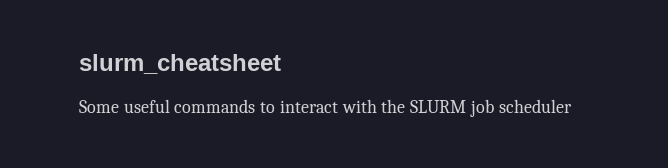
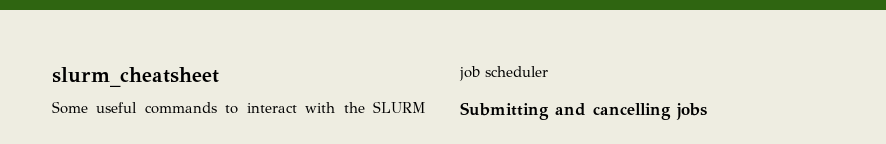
+ Submitting and cancelling jobs

